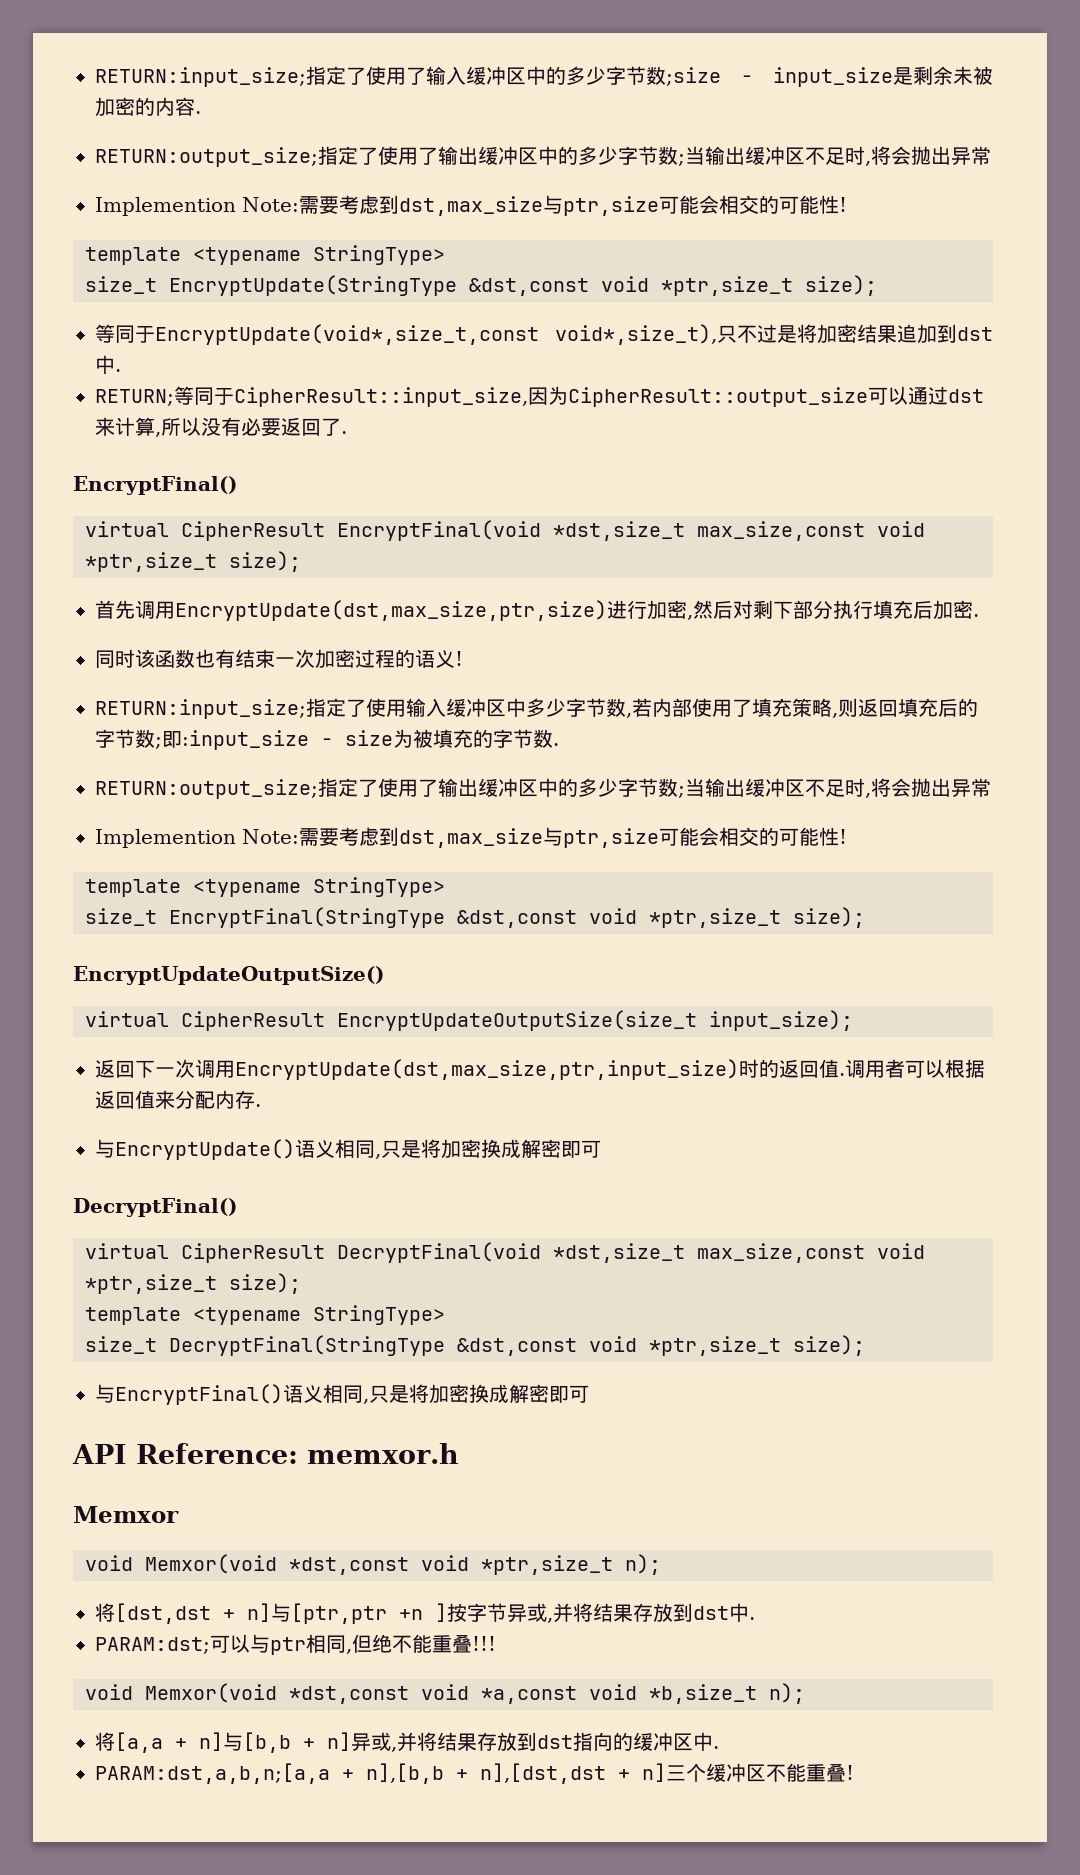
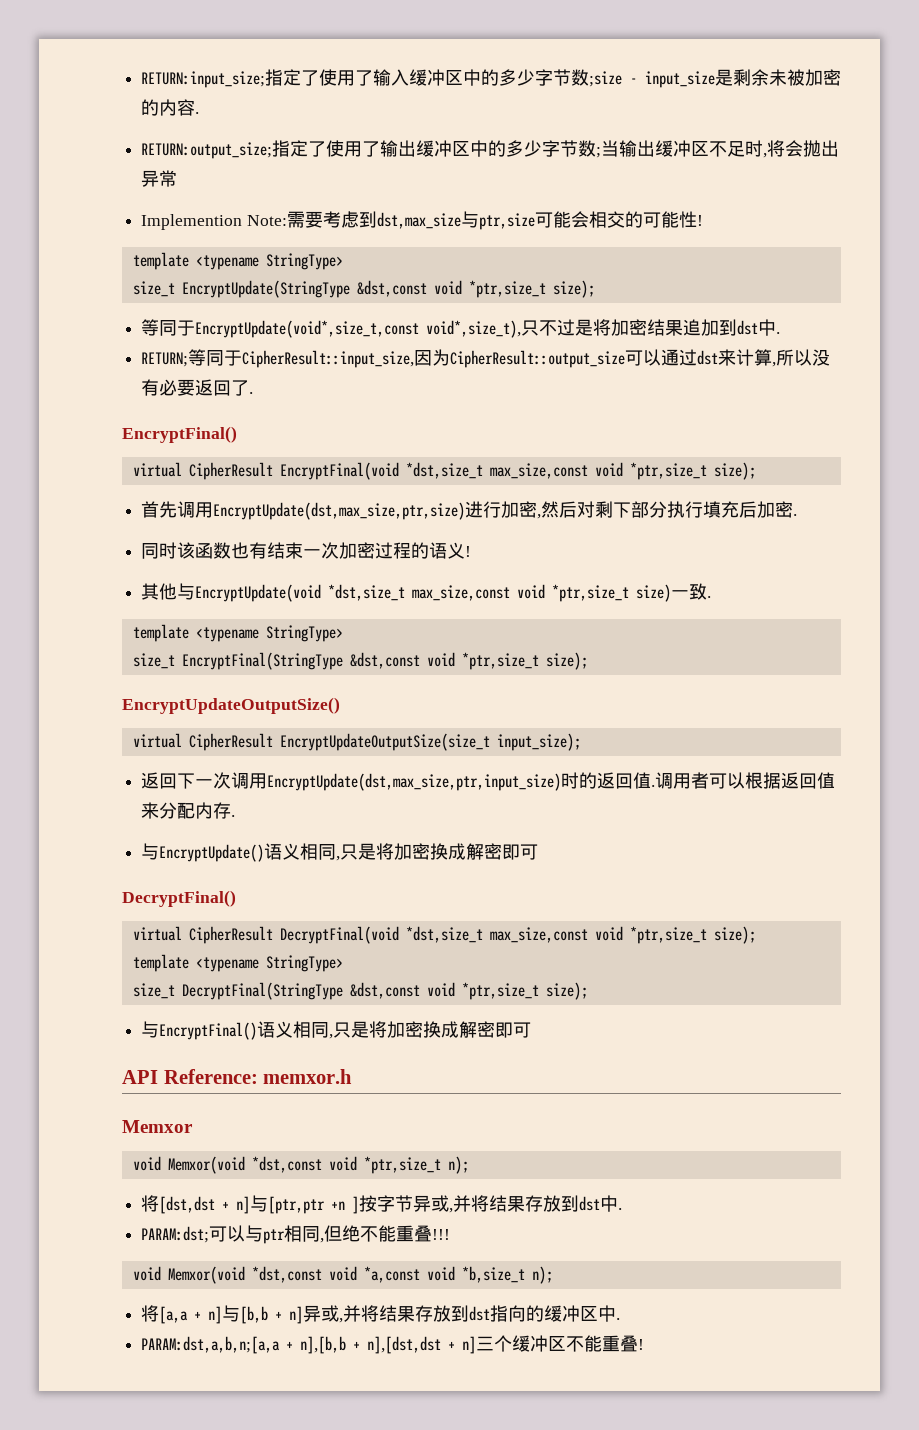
- RETURN:input_size;指定了使用输入缓冲区中多少字节数,若内部使用了填充策略,则返回填充后的字节数;即:input_size - size为被填充的字节数.
- RETURN:output_size;指定了使用了输出缓冲区中的多少字节数;当输出缓冲区不足时,将会抛出异常
- Implemention Note:需要考虑到dst,max_size与ptr,size可能会相交的可能性!
+ 其他与EncryptUpdate(void *dst,size_t max_size,const void *ptr,size_t size)一致.

